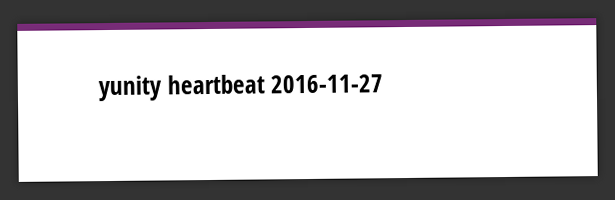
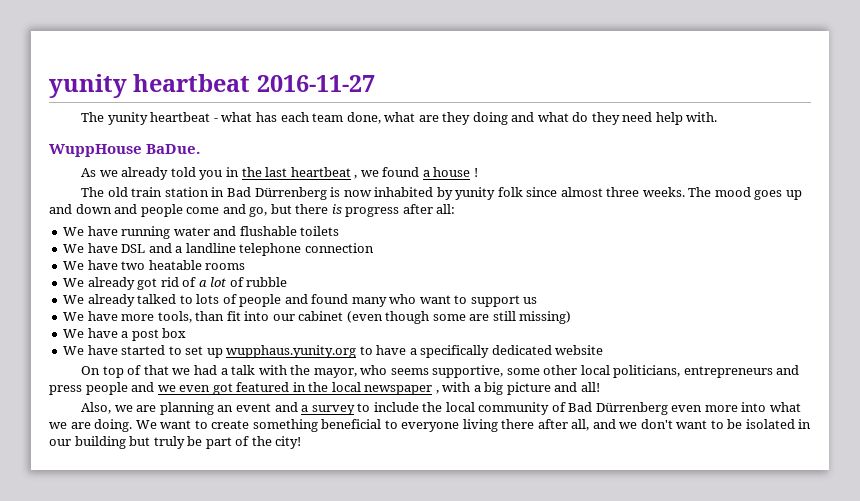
+ The yunity heartbeat - what has each team done, what are they doing and what do they need help with.
+ WuppHouse BaDue.
+ As we already told you in the last heartbeat , we found a house !
+ The old train station in Bad Dürrenberg is now inhabited by yunity folk since almost three weeks. The mood goes up and down and people come and go, but there is progress after all:
+ We have running water and flushable toilets
+ We have DSL and a landline telephone connection
+ We have two heatable rooms
+ We already got rid of a lot of rubble
+ We already talked to lots of people and found many who want to support us
+ We have more tools, than fit into our cabinet (even though some are still missing)
+ We have a post box
+ We have started to set up wupphaus.yunity.org to have a specifically dedicated website
+ On top of that we had a talk with the mayor, who seems supportive, some other local politicians, entrepreneurs and press people and we even got featured in the local newspaper , with a big picture and all!
+ Also, we are planning an event and a survey to include the local community of Bad Dürrenberg even more into what we are doing. We want to create something beneficial to everyone living there after all, and we don't want to be isolated in our building but truly be part of the city!

